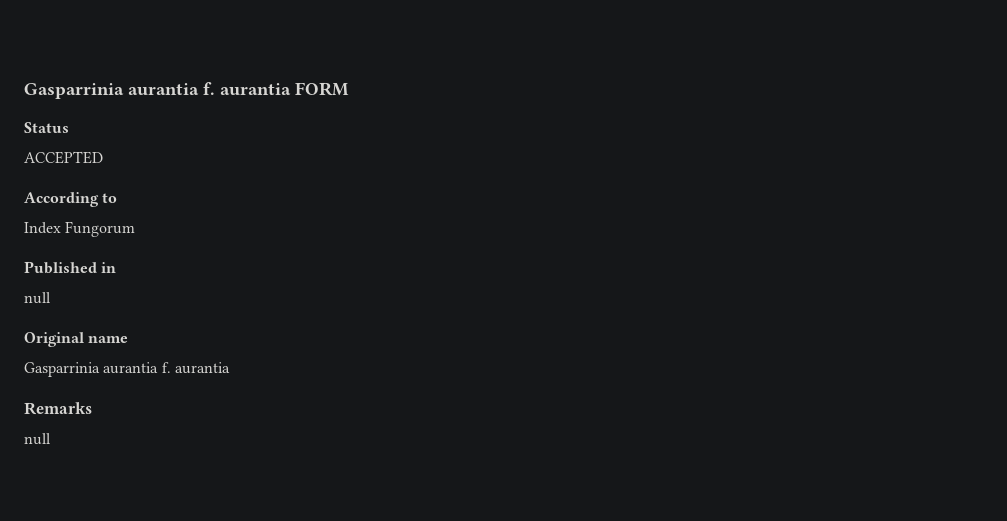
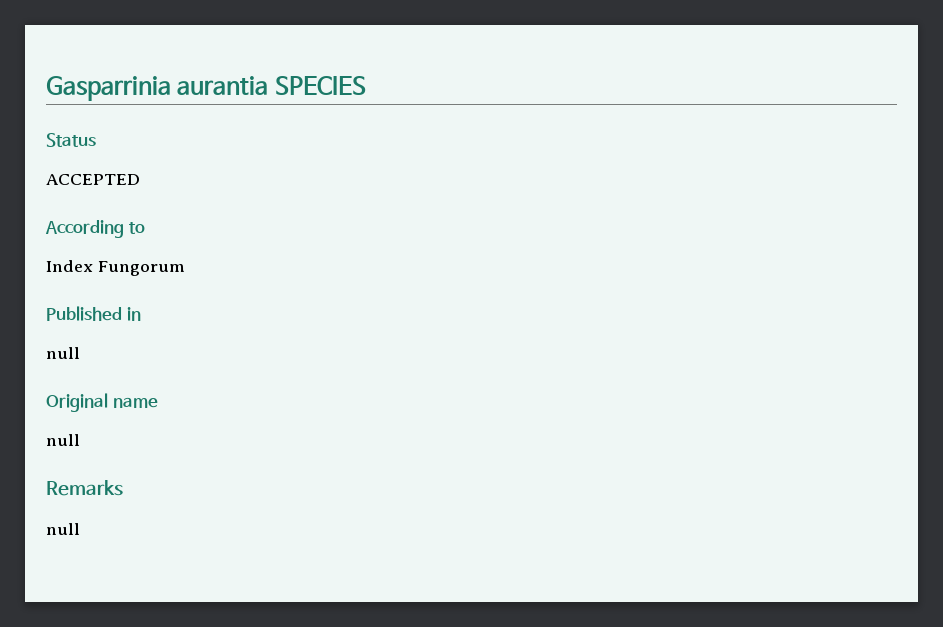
- Gasparrinia aurantia f. aurantia FORM
+ Gasparrinia aurantia SPECIES
  Original name
- Gasparrinia aurantia f. aurantia
+ null

